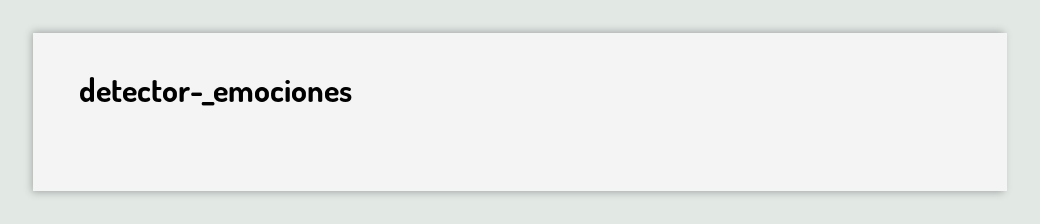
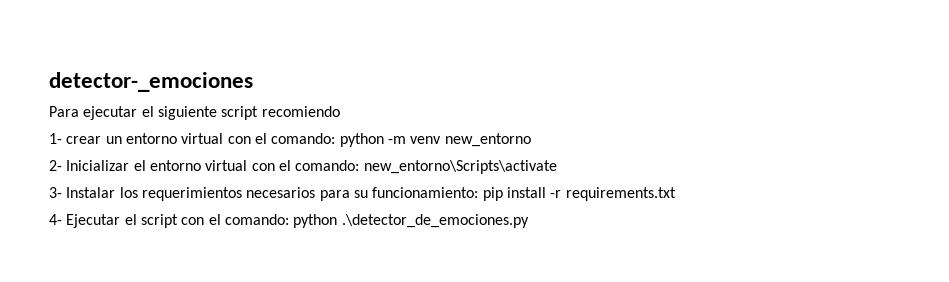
+ Para ejecutar el siguiente script recomiendo
+ 1- crear un entorno virtual con el comando: python -m venv new_entorno
+ 2- Inicializar el entorno virtual con el comando: new_entorno\Scripts\activate
+ 3- Instalar los requerimientos necesarios para su funcionamiento: pip install -r requirements.txt
+ 4- Ejecutar el script con el comando: python .\detector_de_emociones.py

